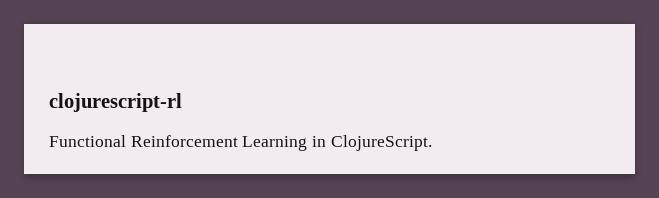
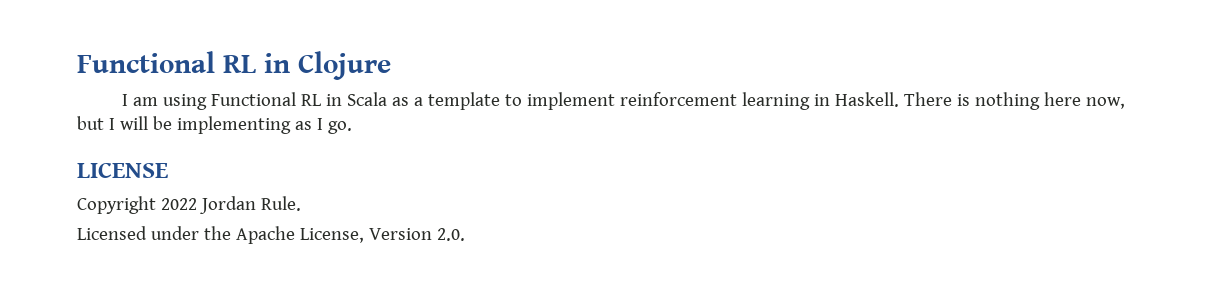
- clojurescript-rl
- Functional Reinforcement Learning in ClojureScript.
+ Functional RL in Clojure
+ I am using Functional RL in Scala as a template to implement reinforcement learning in Haskell. There is nothing here now, but I will be implementing as I go.
+ LICENSE
+ Copyright 2022 Jordan Rule.
+ Licensed under the Apache License, Version 2.0.

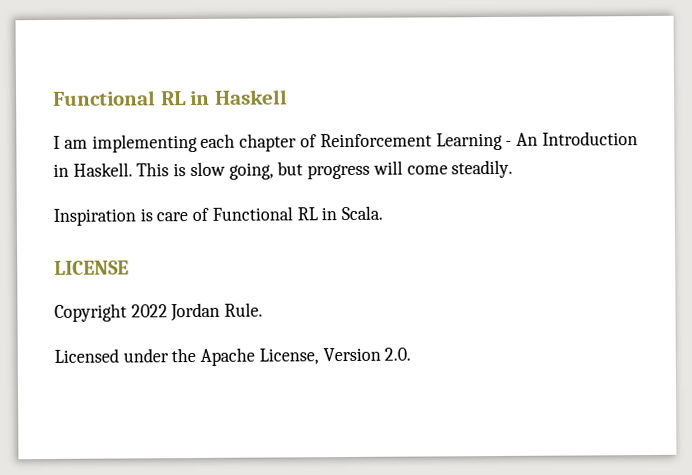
- Functional RL in Clojure
+ Functional RL in Haskell
- I am using Functional RL in Scala as a template to implement reinforcement learning in Haskell. There is nothing here now, but I will be implementing as I go.
+ I am implementing each chapter of Reinforcement Learning - An Introduction in Haskell. This is slow going, but progress will come steadily.
+ Inspiration is care of Functional RL in Scala.

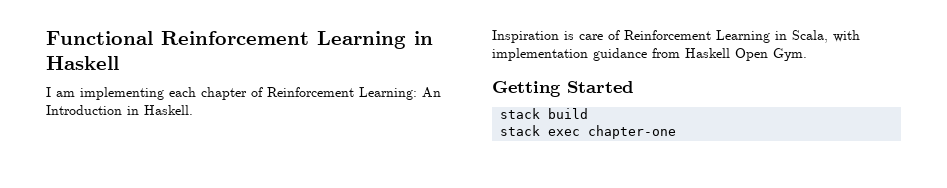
- Functional RL in Haskell
+ Functional Reinforcement Learning in Haskell
- I am implementing each chapter of Reinforcement Learning - An Introduction in Haskell. This is slow going, but progress will come steadily.
- Inspiration is care of Functional RL in Scala.
- LICENSE
- Copyright 2022 Jordan Rule.
- Licensed under the Apache License, Version 2.0.
+ I am implementing each chapter of Reinforcement Learning: An Introduction in Haskell.
+ Inspiration is care of Reinforcement Learning in Scala, with implementation guidance from Haskell Open Gym.
+ Getting Started
+ stack build
+ stack exec chapter-one

